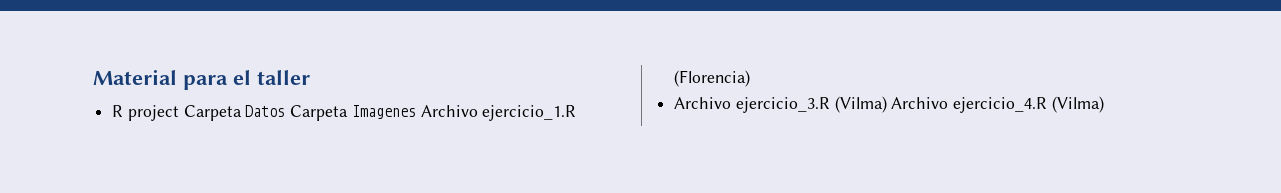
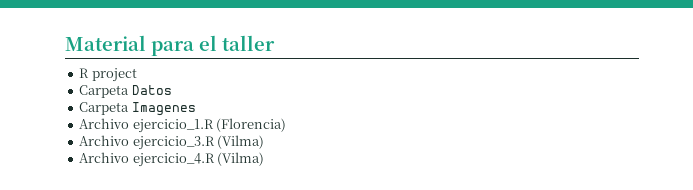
- R project Carpeta Datos Carpeta Imagenes Archivo ejercicio_1.R (Florencia)
+ R project
+ Carpeta Datos
+ Carpeta Imagenes
+ Archivo ejercicio_1.R (Florencia)
- Archivo ejercicio_3.R (Vilma) Archivo ejercicio_4.R (Vilma)
+ Archivo ejercicio_3.R (Vilma)
+ Archivo ejercicio_4.R (Vilma)

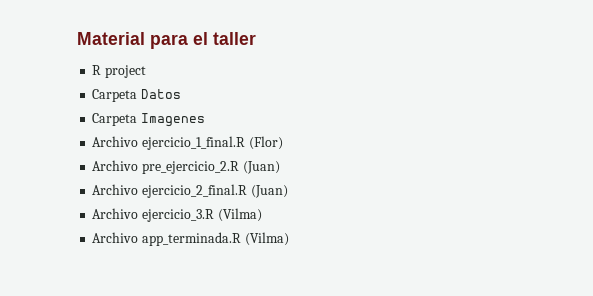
- Archivo ejercicio_1.R (Florencia)
+ Archivo ejercicio_1_final.R (Flor)
+ Archivo pre_ejercicio_2.R (Juan)
+ Archivo ejercicio_2_final.R (Juan)
- Archivo ejercicio_4.R (Vilma)
+ Archivo app_terminada.R (Vilma)

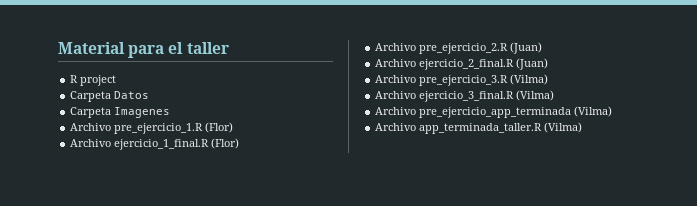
+ Archivo pre_ejercicio_1.R (Flor)
- Archivo ejercicio_3.R (Vilma)
- Archivo app_terminada.R (Vilma)
+ Archivo pre_ejercicio_3.R (Vilma)
+ Archivo ejercicio_3_final.R (Vilma)
+ Archivo pre_ejercicio_app_terminada (Vilma)
+ Archivo app_terminada_taller.R (Vilma)

